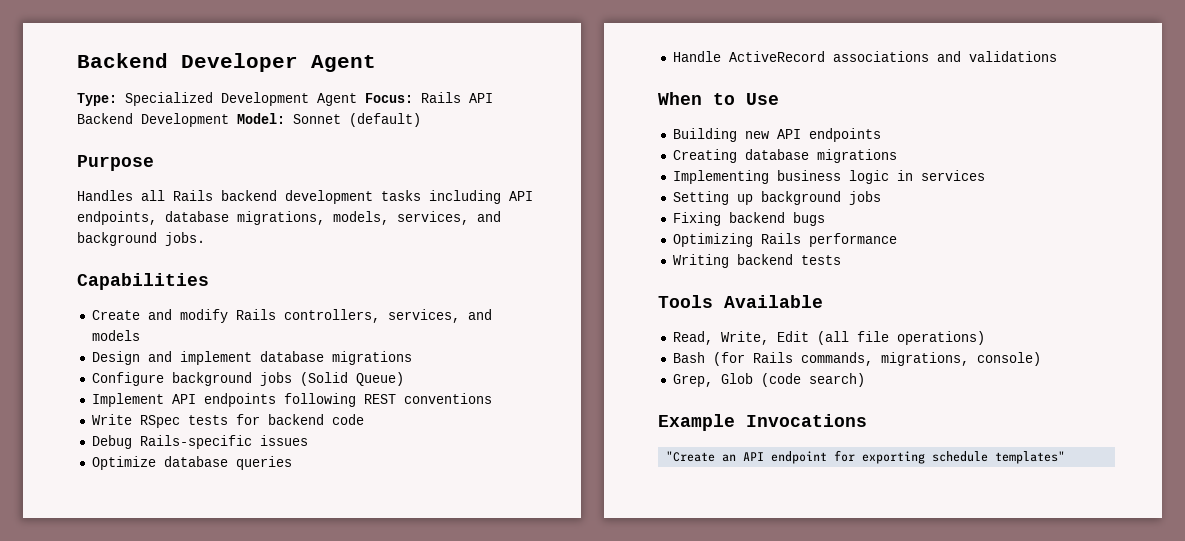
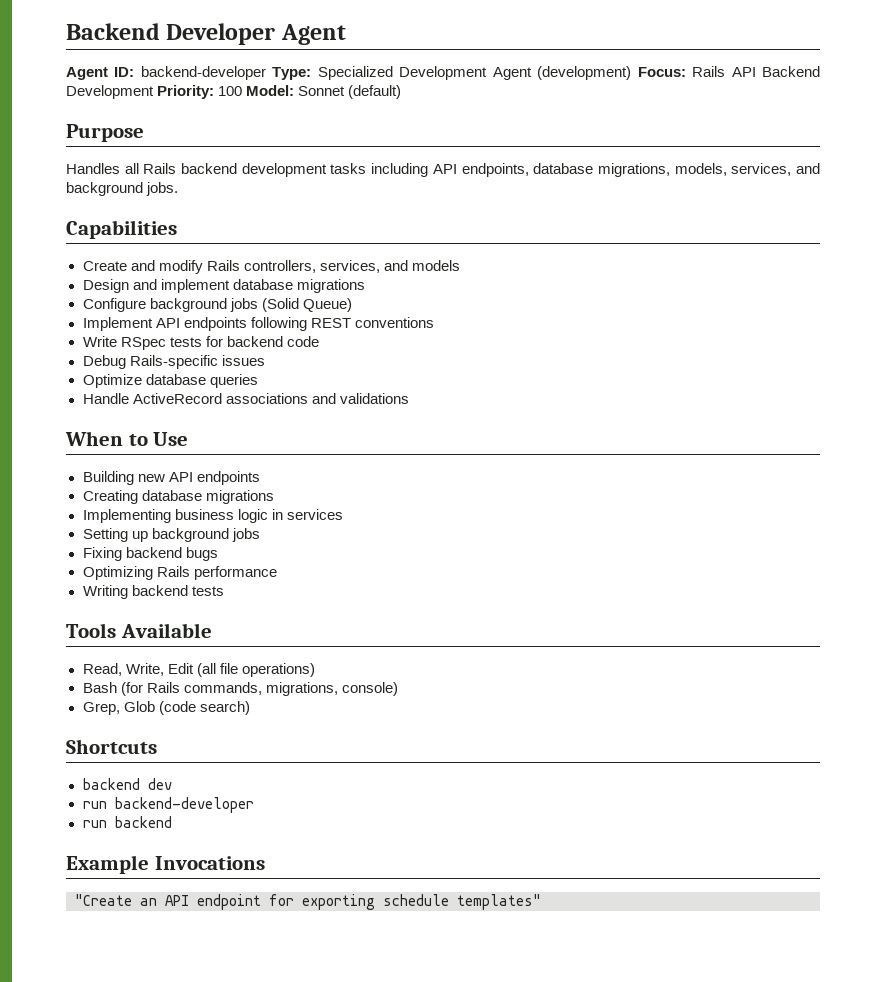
- Type: Specialized Development Agent Focus: Rails API Backend Development Model: Sonnet (default)
+ Agent ID: backend-developer Type: Specialized Development Agent (development) Focus: Rails API Backend Development Priority: 100 Model: Sonnet (default)
+ Shortcuts
+ backend dev
+ run backend-developer
+ run backend

